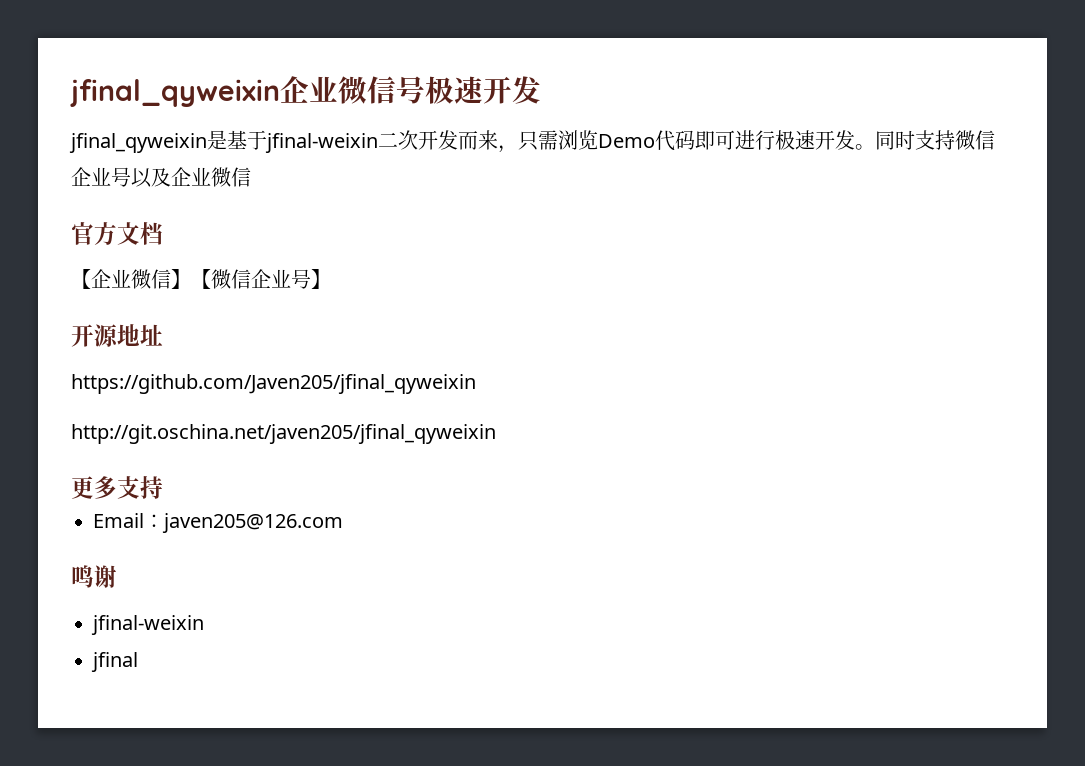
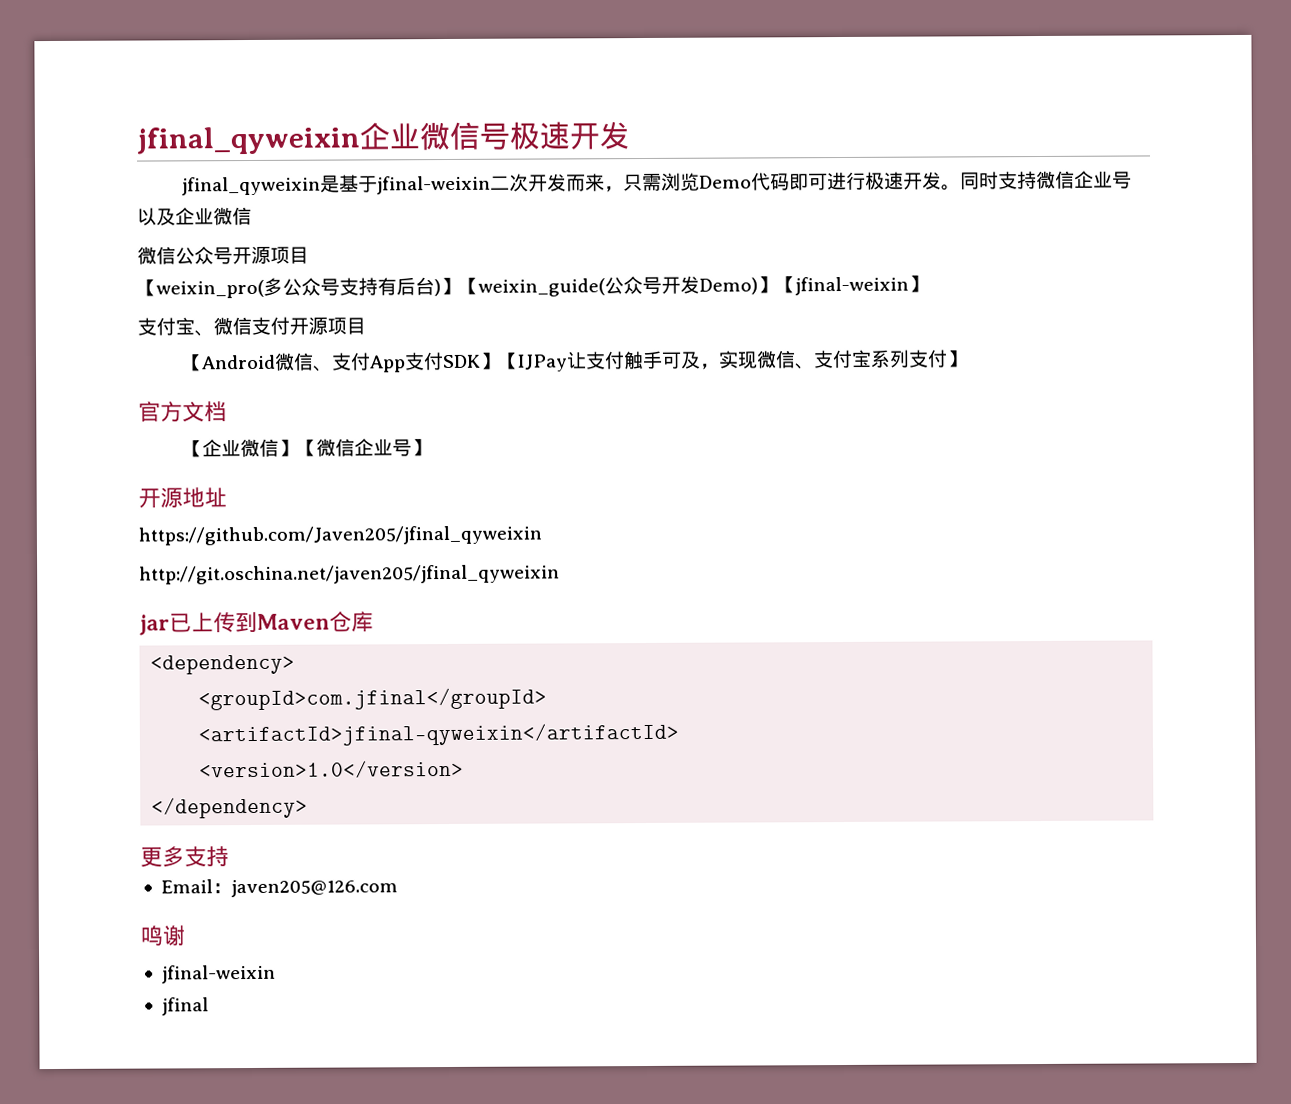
+ 微信公众号开源项目
+ 【weixin_pro(多公众号支持有后台)】【weixin_guide(公众号开发Demo)】【jfinal-weixin】
+ 支付宝、微信支付开源项目
+ 【Android微信、支付App支付SDK】【IJPay让支付触手可及，实现微信、支付宝系列支付】
+ jar已上传到Maven仓库
+ <dependency>
+ <groupId>com.jfinal</groupId>
+ <artifactId>jfinal-qyweixin</artifactId>
+ <version>1.0</version>
+ </dependency>

